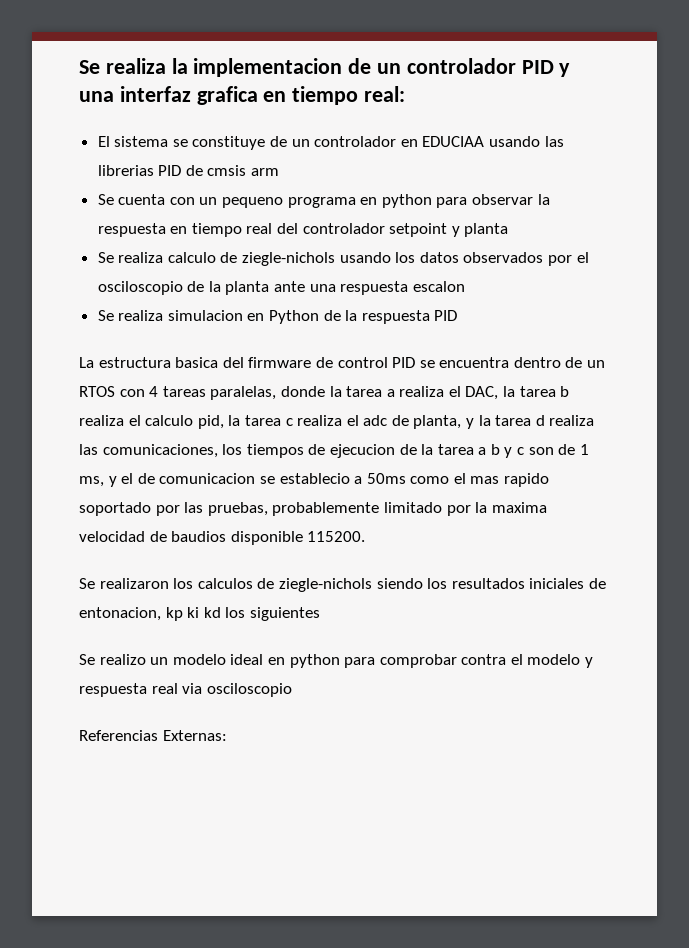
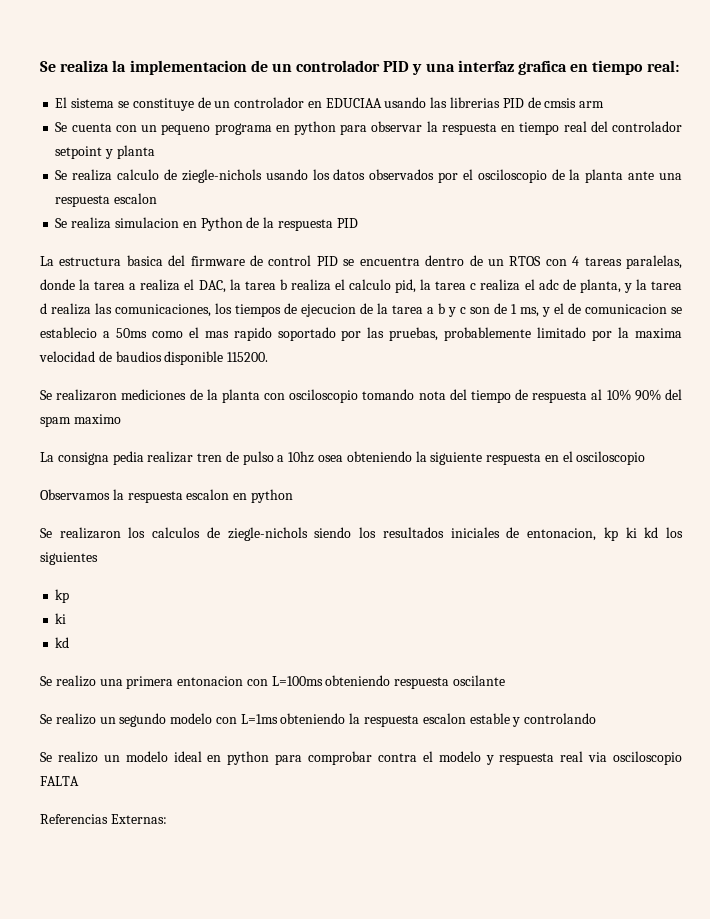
+ Se realizaron mediciones de la planta con osciloscopio tomando nota del tiempo de respuesta al 10% 90% del spam maximo
+ La consigna pedia realizar tren de pulso a 10hz osea obteniendo la siguiente respuesta en el osciloscopio
+ Observamos la respuesta escalon en python
  Se realizaron los calculos de ziegle-nichols siendo los resultados iniciales de entonacion, kp ki kd los siguientes
+ kp
+ ki
+ kd
+ Se realizo una primera entonacion con L=100ms obteniendo respuesta oscilante
+ Se realizo un segundo modelo con L=1ms obteniendo la respuesta escalon estable y controlando
- Se realizo un modelo ideal en python para comprobar contra el modelo y respuesta real via osciloscopio
+ Se realizo un modelo ideal en python para comprobar contra el modelo y respuesta real via osciloscopio FALTA

